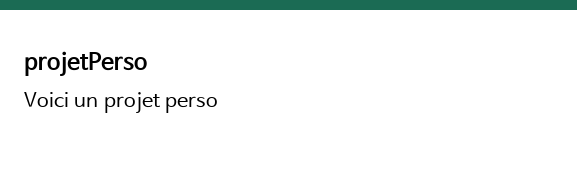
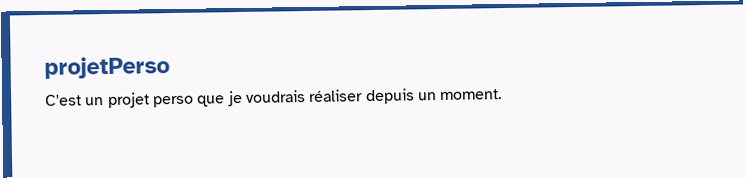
- Voici un projet perso
+ C'est un projet perso que je voudrais réaliser depuis un moment.

